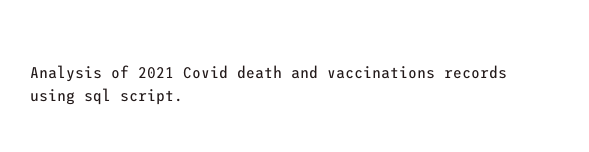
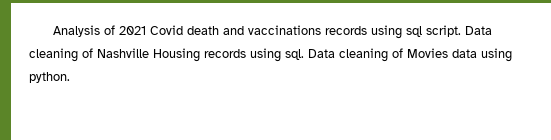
+ Data cleaning of Nashville Housing records using sql. Data cleaning of Movies data using python.

